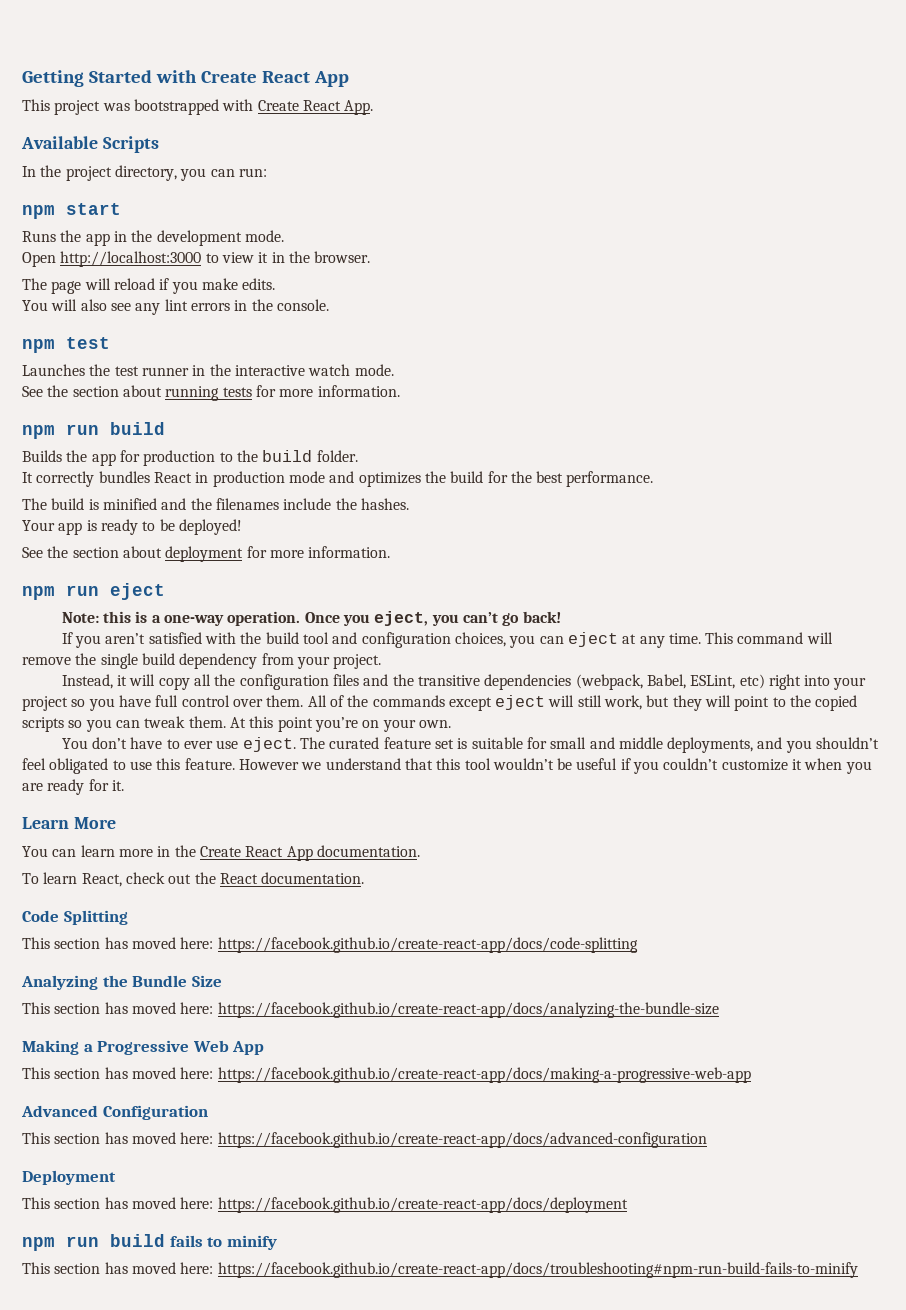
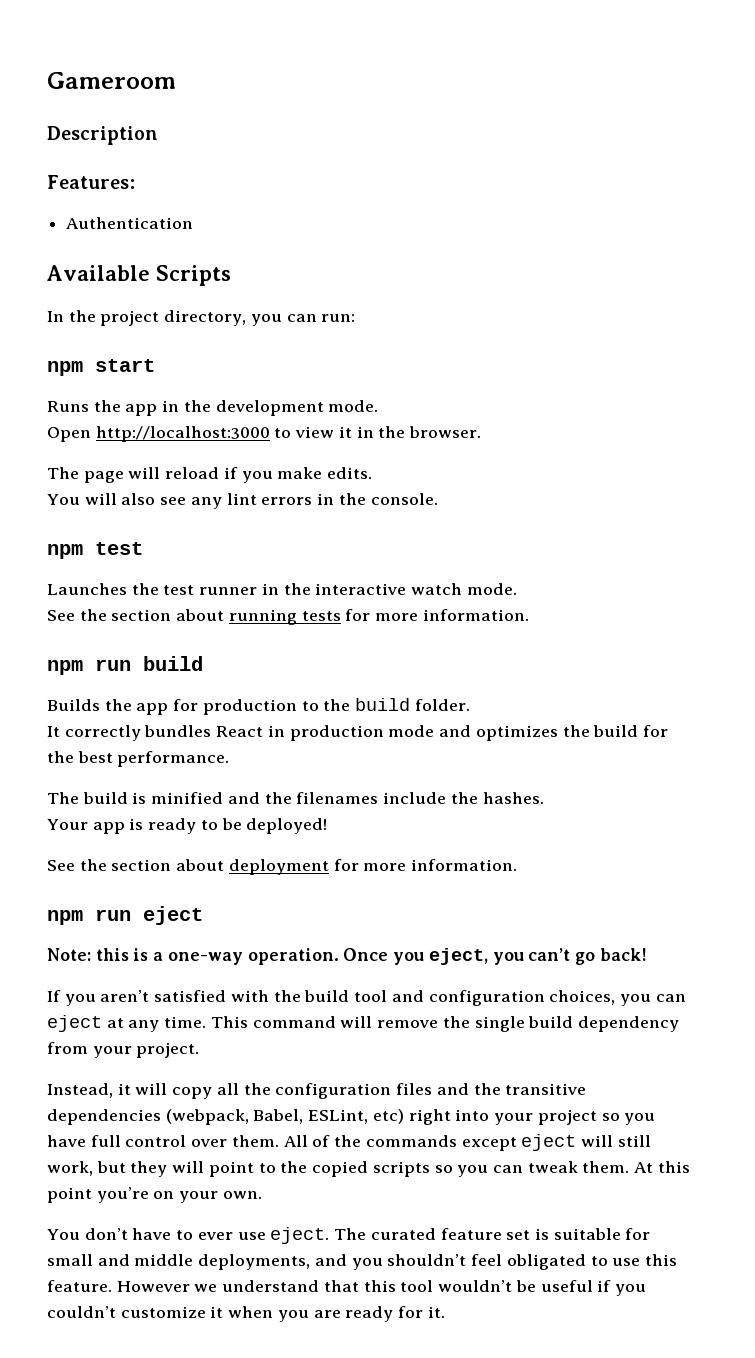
- Getting Started with Create React App
- This project was bootstrapped with Create React App.
+ Gameroom
+ Description
+ Features:
+ Authentication
- Learn More
- You can learn more in the Create React App documentation.
- To learn React, check out the React documentation.
- Code Splitting
- This section has moved here: https://facebook.github.io/create-react-app/docs/code-splitting
- Analyzing the Bundle Size
- This section has moved here: https://facebook.github.io/create-react-app/docs/analyzing-the-bundle-size
- Making a Progressive Web App
- This section has moved here: https://facebook.github.io/create-react-app/docs/making-a-progressive-web-app
- Advanced Configuration
- This section has moved here: https://facebook.github.io/create-react-app/docs/advanced-configuration
- Deployment
- This section has moved here: https://facebook.github.io/create-react-app/docs/deployment
- npm run build fails to minify
- This section has moved here: https://facebook.github.io/create-react-app/docs/troubleshooting#npm-run-build-fails-to-minify

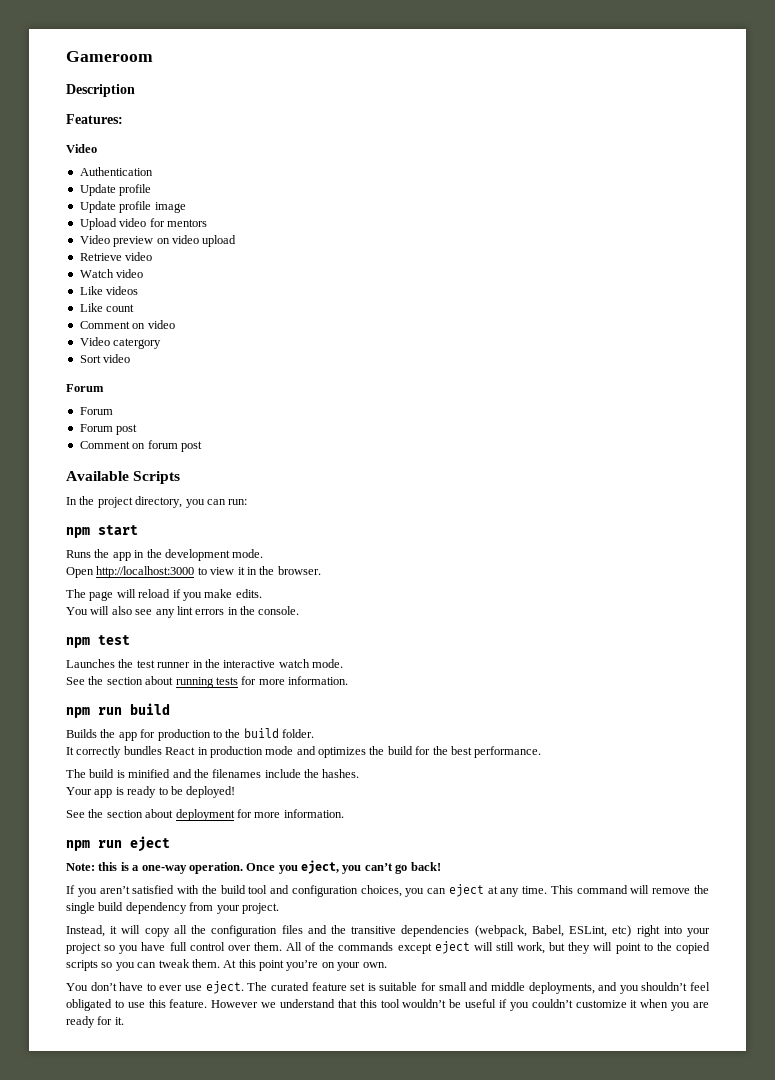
  Features:
+ Video
  Authentication
+ Update profile
+ Update profile image
+ Upload video for mentors
+ Video preview on video upload
+ Retrieve video
+ Watch video
+ Like videos
+ Like count
+ Comment on video
+ Video catergory
+ Sort video
+ Forum
+ Forum
+ Forum post
+ Comment on forum post

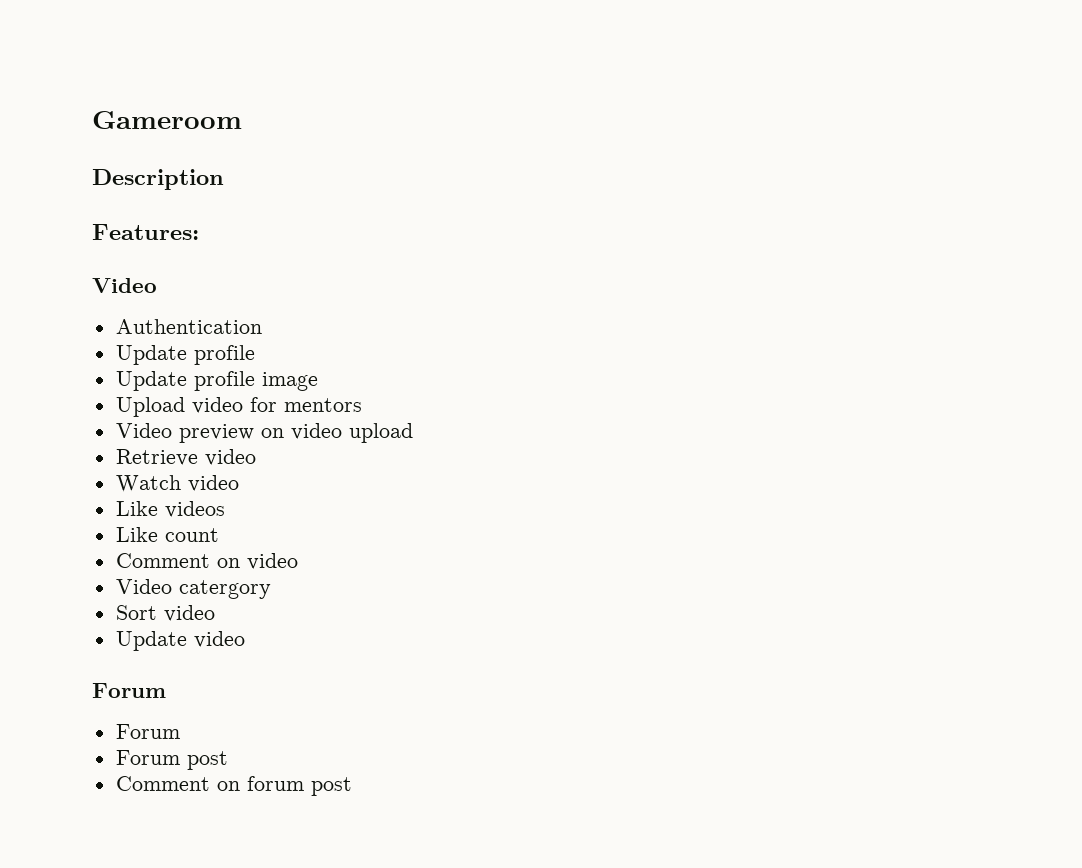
+ Update video
- Available Scripts
- In the project directory, you can run:
- npm start
- Runs the app in the development mode.
- Open http://localhost:3000 to view it in the browser.
- The page will reload if you make edits.
- You will also see any lint errors in the console.
- npm test
- Launches the test runner in the interactive watch mode.
- See the section about running tests for more information.
- npm run build
- Builds the app for production to the build folder.
- It correctly bundles React in production mode and optimizes the build for the best performance.
- The build is minified and the filenames include the hashes.
- Your app is ready to be deployed!
- See the section about deployment for more information.
- npm run eject
- Note: this is a one-way operation. Once you eject, you can’t go back!
- If you aren’t satisfied with the build tool and configuration choices, you can eject at any time. This command will remove the single build dependency from your project.
- Instead, it will copy all the configuration files and the transitive dependencies (webpack, Babel, ESLint, etc) right into your project so you have full control over them. All of the commands except eject will still work, but they will point to the copied scripts so you can tweak them. At this point you’re on your own.
- You don’t have to ever use eject. The curated feature set is suitable for small and middle deployments, and you shouldn’t feel obligated to use this feature. However we understand that this tool wouldn’t be useful if you couldn’t customize it when you are ready for it.

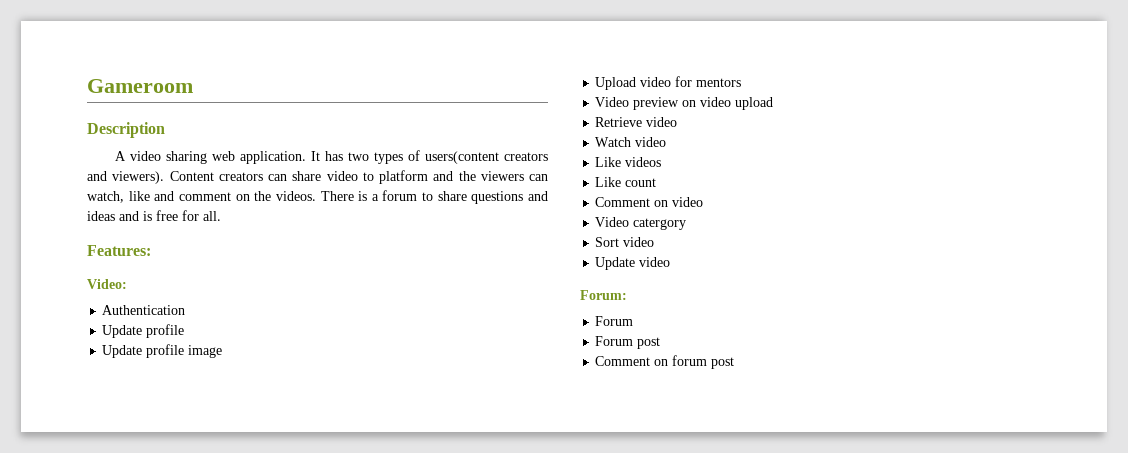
+ A video sharing web application. It has two types of users(content creators and viewers). Content creators can share video to platform and the viewers can watch, like and comment on the videos. There is a forum to share questions and ideas and is free for all.
  Features:
- Video
+ Video:
  Update video
- Forum
+ Forum:

